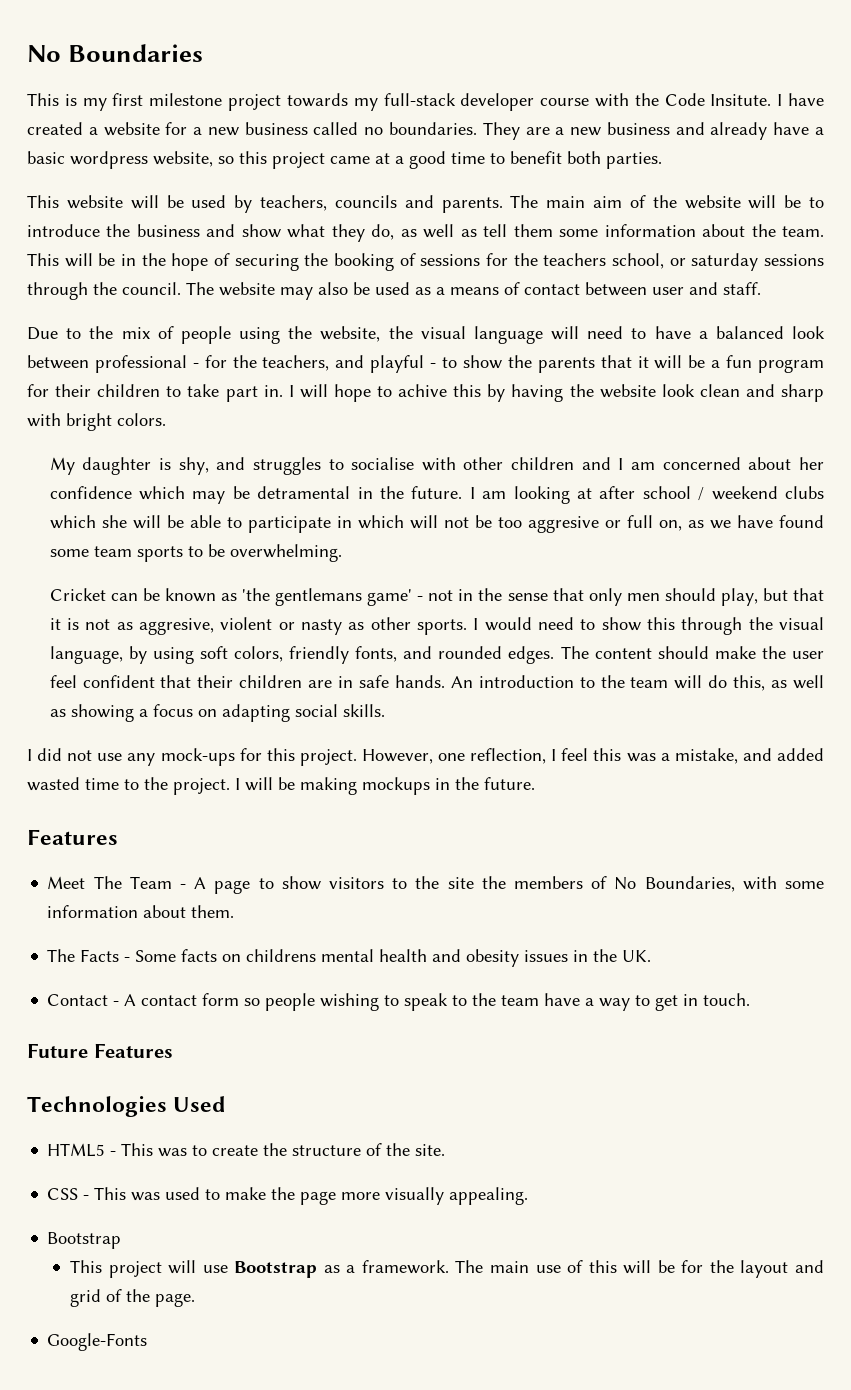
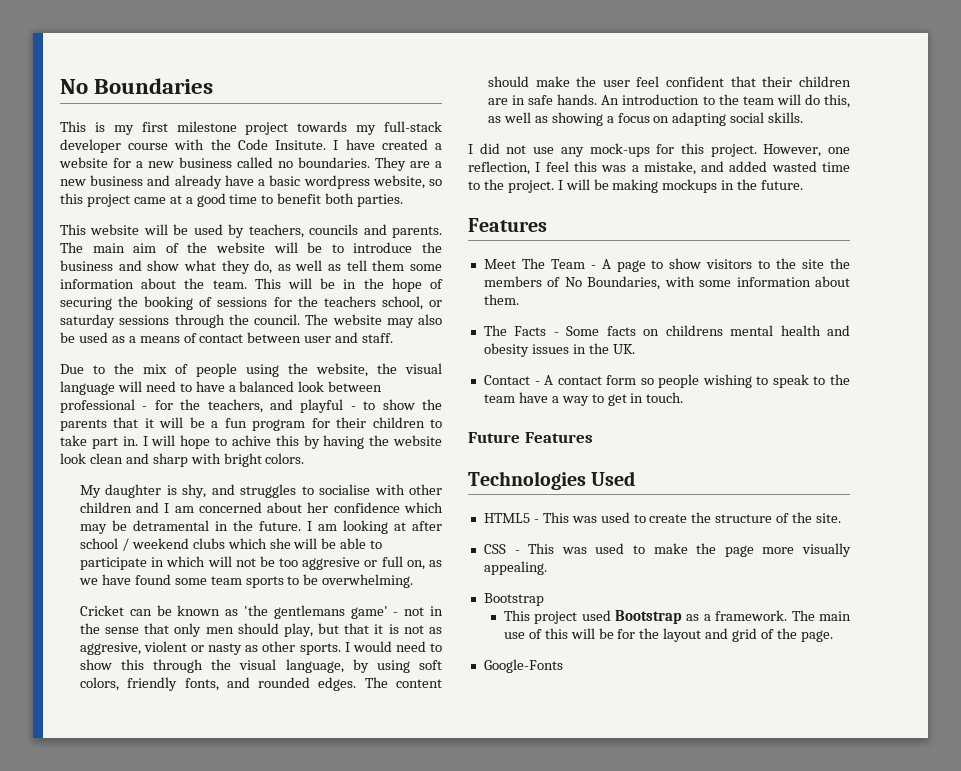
- HTML5 - This was to create the structure of the site.
+ HTML5 - This was used to create the structure of the site.
- This project will use Bootstrap as a framework.
+ This project used Bootstrap as a framework.

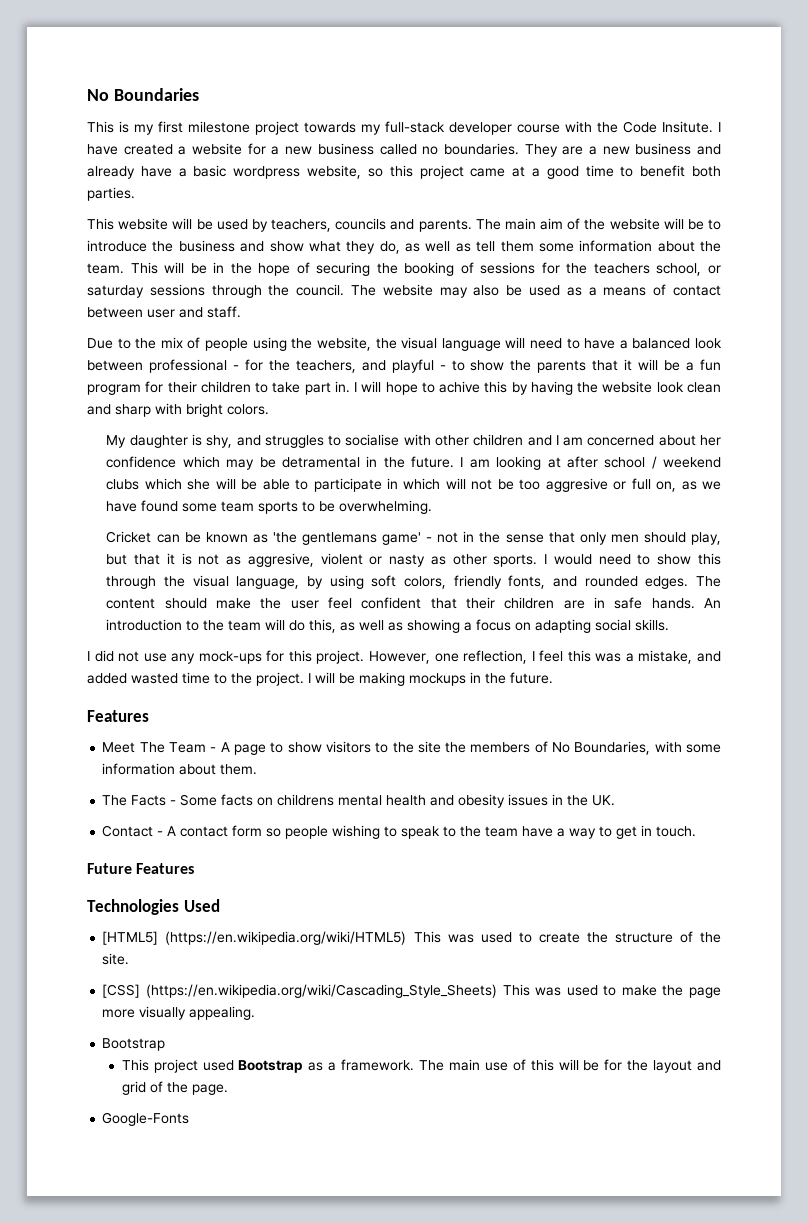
- HTML5 - This was used to create the structure of the site.
+ [HTML5] (https://en.wikipedia.org/wiki/HTML5) This was used to create the structure of the site.
- CSS - This was used to make the page more visually appealing.
+ [CSS] (https://en.wikipedia.org/wiki/Cascading_Style_Sheets) This was used to make the page more visually appealing.

